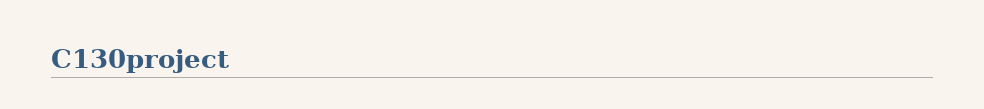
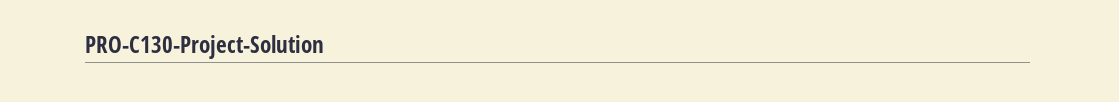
- C130project
+ PRO-C130-Project-Solution

